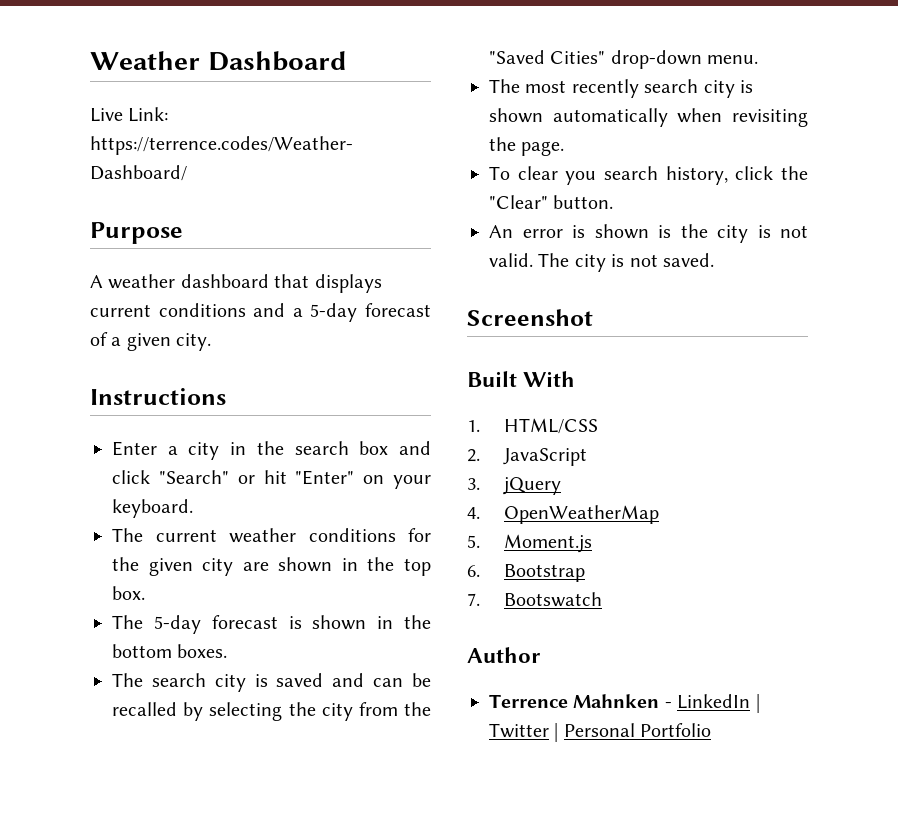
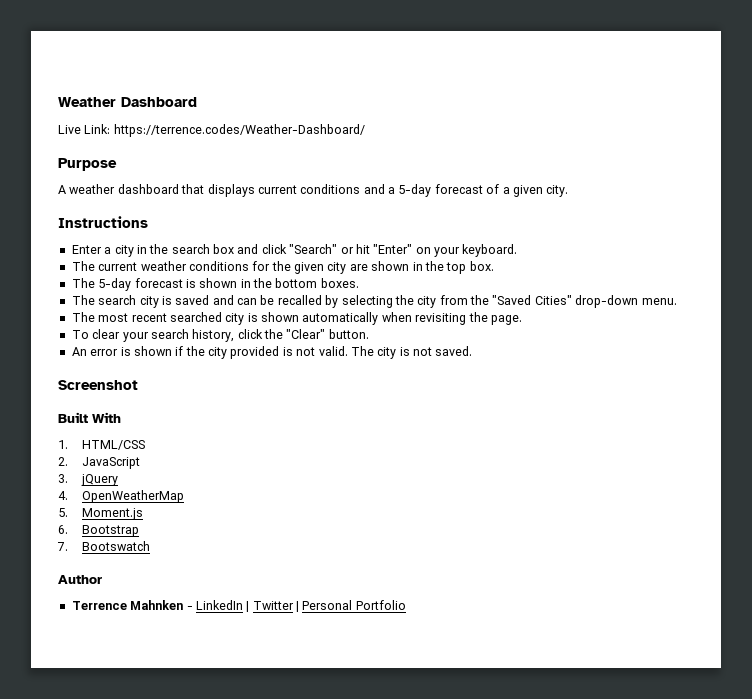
- The most recently search city is shown automatically when revisiting the page.
+ The most recent searched city is shown automatically when revisiting the page.
- To clear you search history, click the "Clear" button.
+ To clear your search history, click the "Clear" button.
- An error is shown is the city is not valid.
+ An error is shown if the city provided is not valid.

